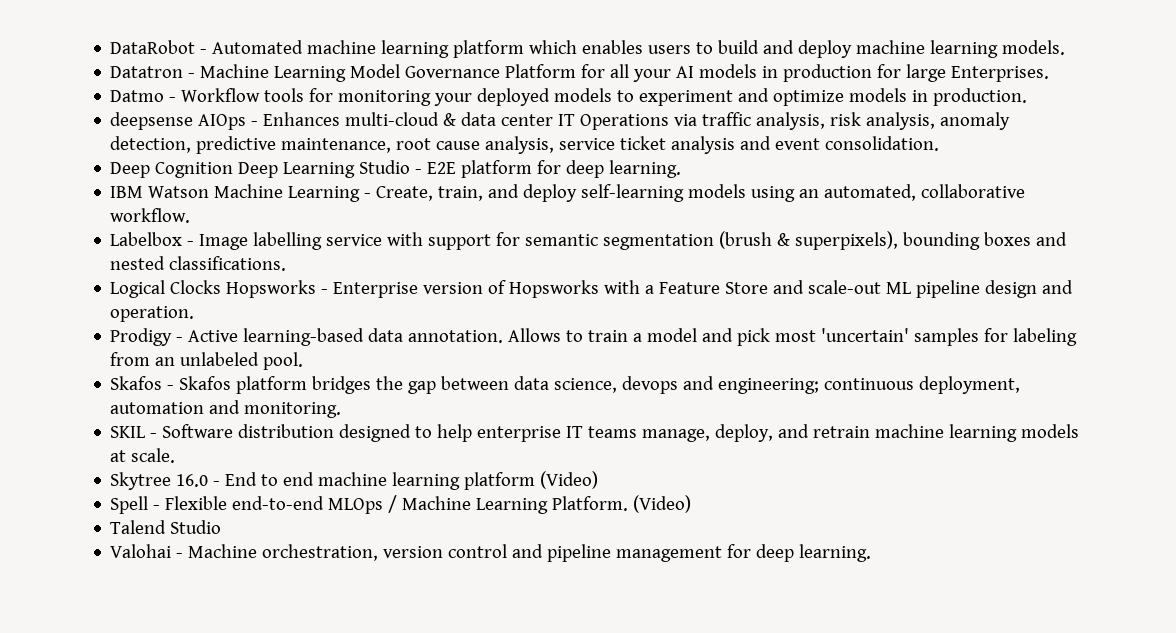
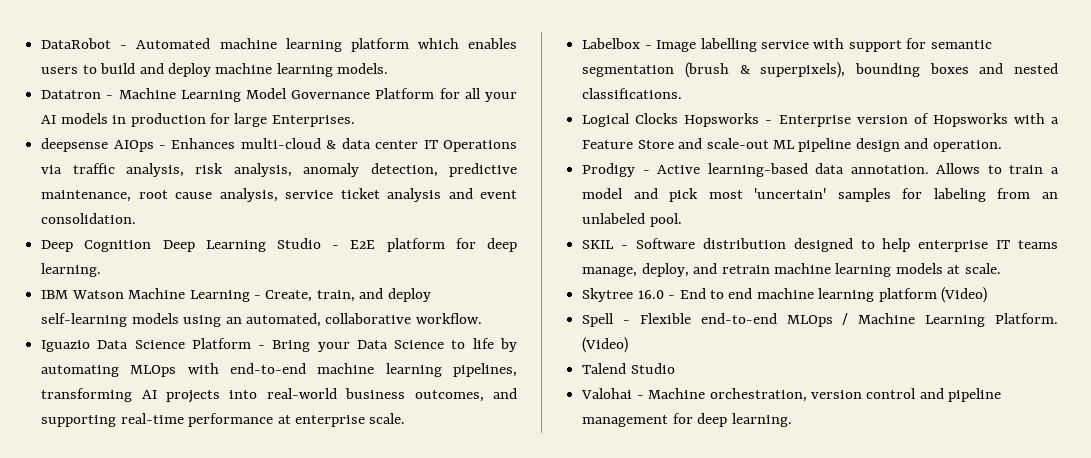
- Datmo - Workflow tools for monitoring your deployed models to experiment and optimize models in production.
+ Iguazio Data Science Platform - Bring your Data Science to life by automating MLOps with end-to-end machine learning pipelines, transforming AI projects into real-world business outcomes, and supporting real-time performance at enterprise scale.
- Skafos - Skafos platform bridges the gap between data science, devops and engineering; continuous deployment, automation and monitoring.

